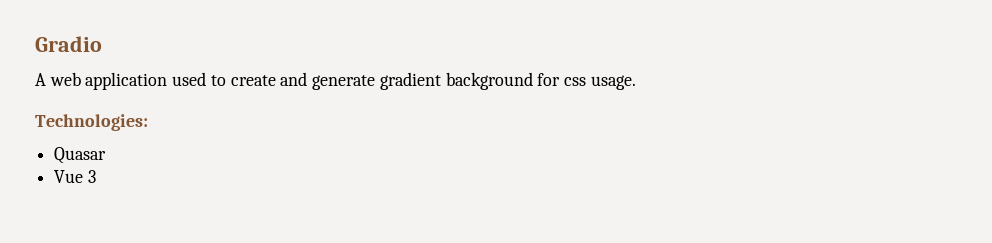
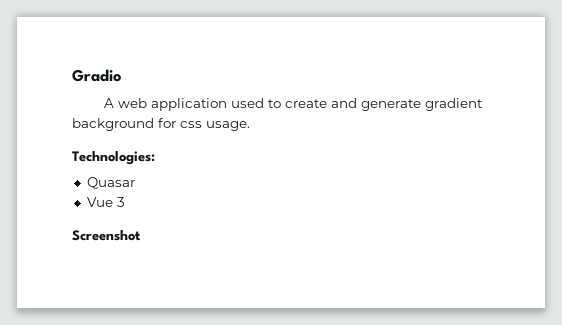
+ Screenshot

